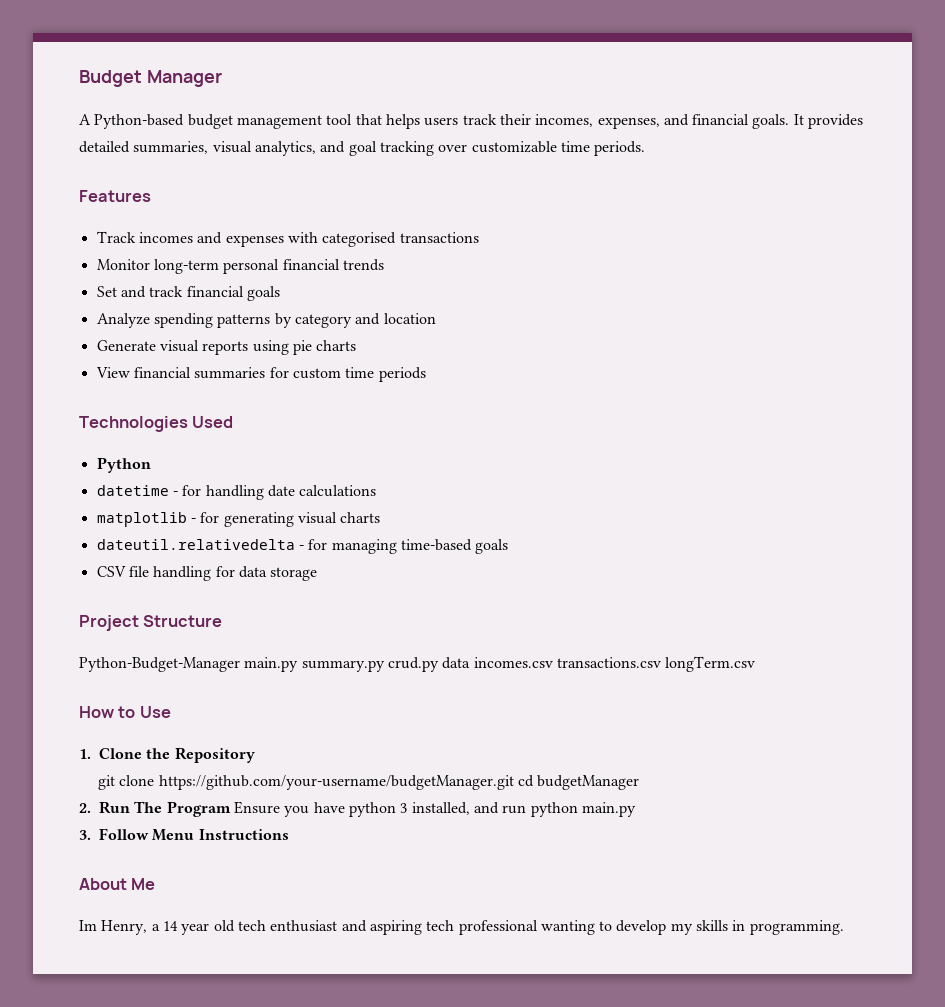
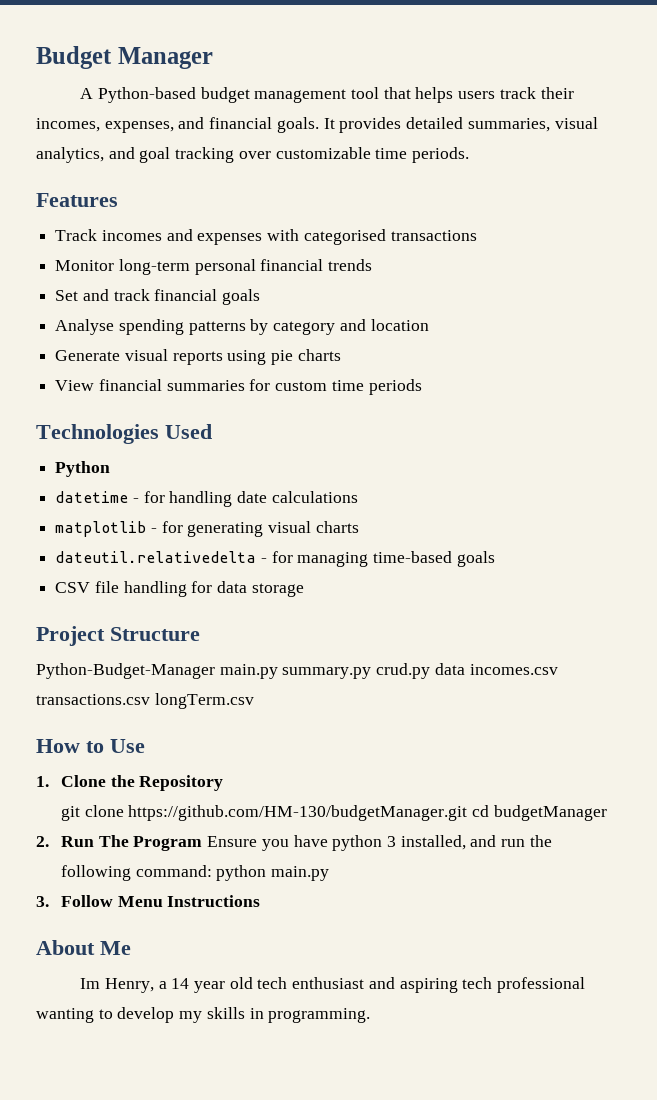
- Analyze spending patterns by category and location
+ Analyse spending patterns by category and location
- git clone https://github.com/your-username/budgetManager.git cd budgetManager
+ git clone https://github.com/HM-130/budgetManager.git cd budgetManager
- 2. Run The Program Ensure you have python 3 installed, and run python main.py
+ 2. Run The Program Ensure you have python 3 installed, and run the following command: python main.py

